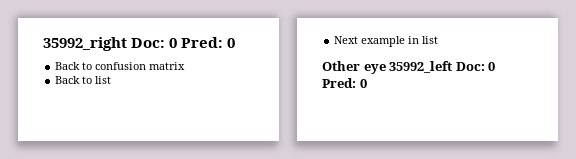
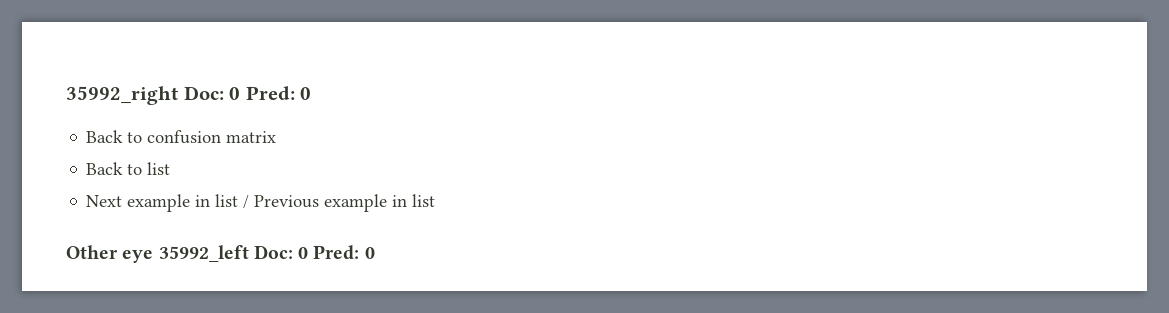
- Next example in list
+ Next example in list / Previous example in list

